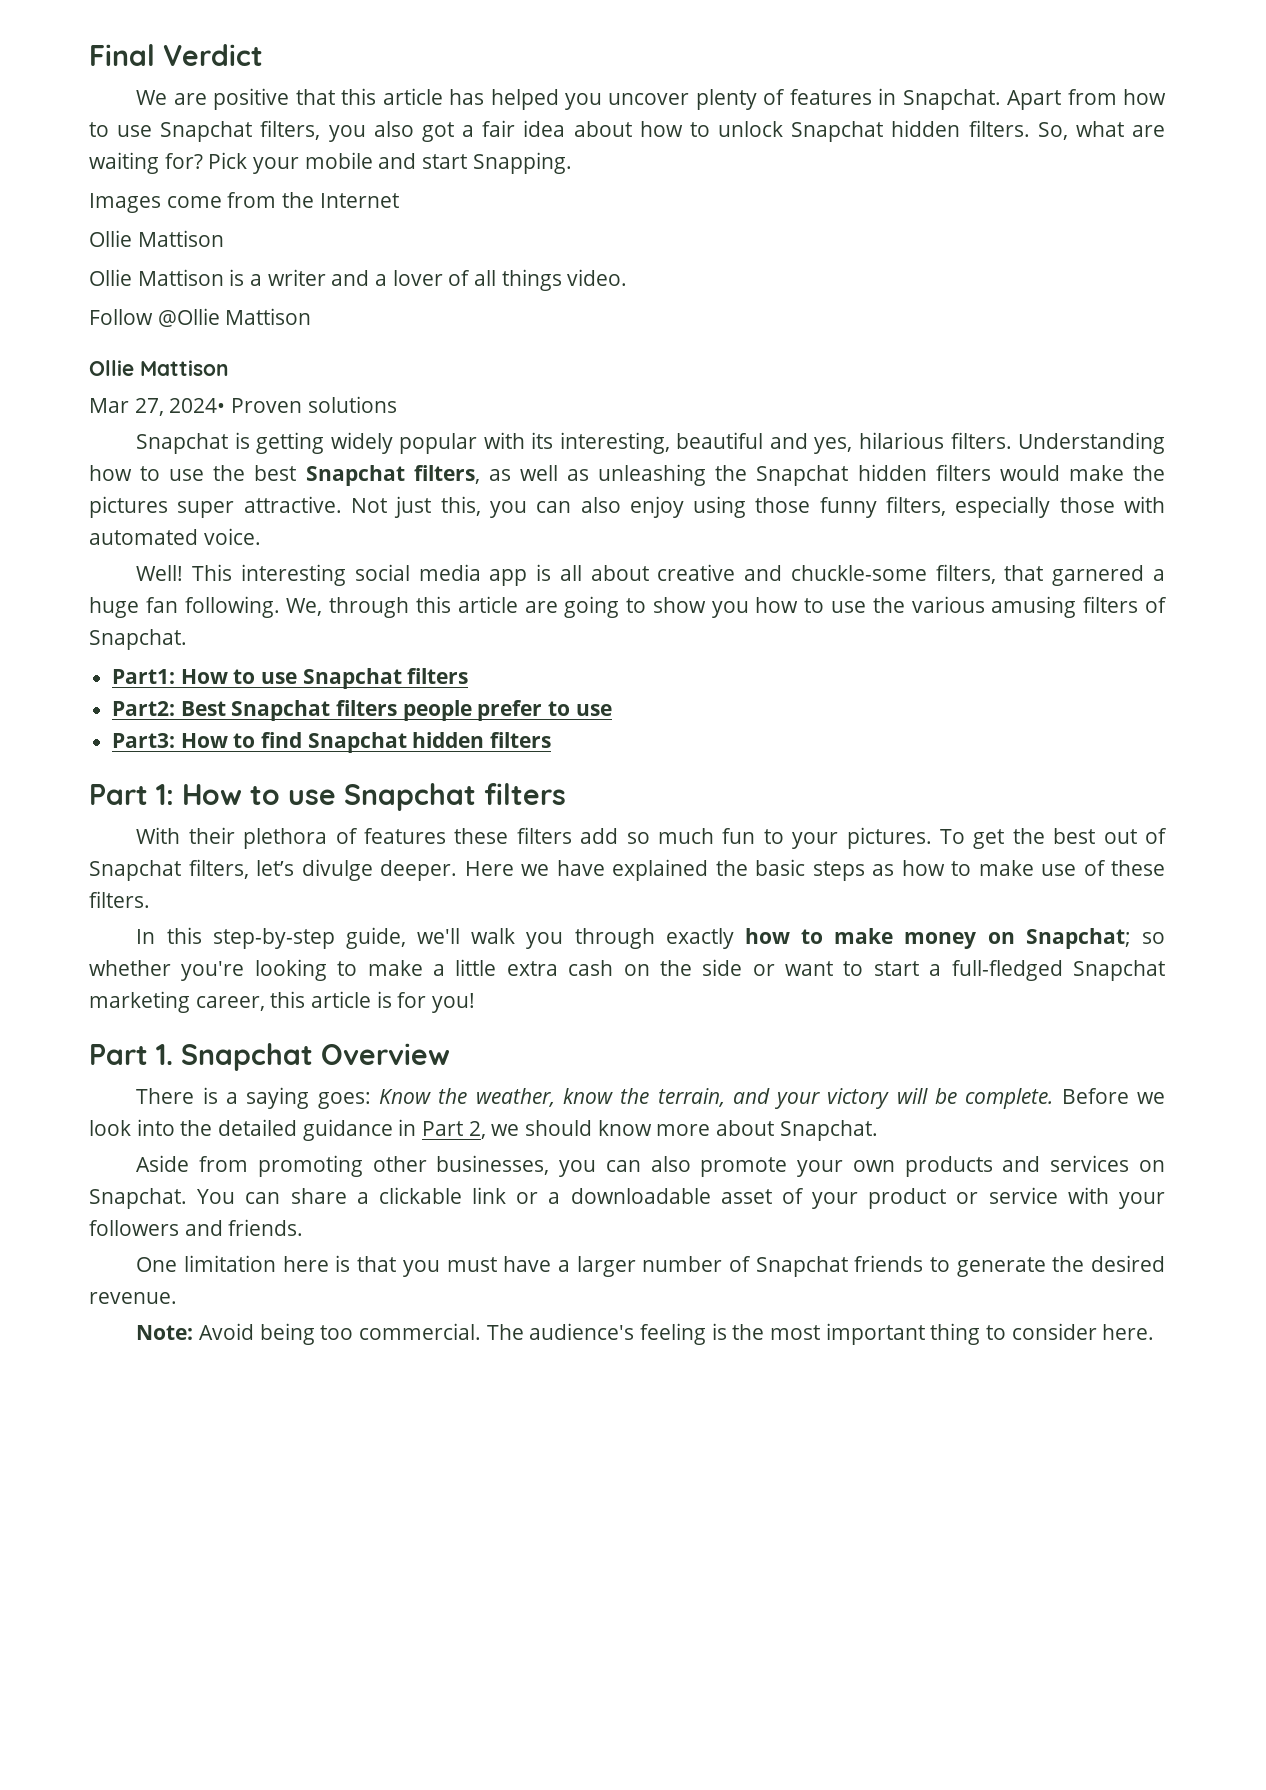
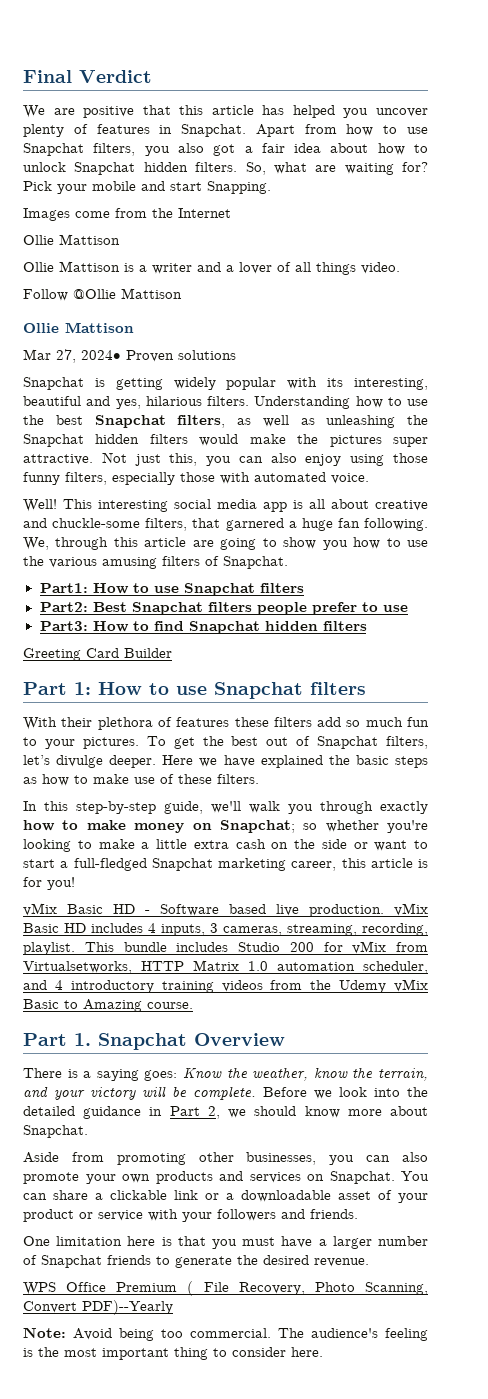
+ Greeting Card Builder
+ vMix Basic HD - Software based live production. vMix Basic HD includes 4 inputs, 3 cameras, streaming, recording, playlist. This bundle includes Studio 200 for vMix from Virtualsetworks, HTTP Matrix 1.0 automation scheduler, and 4 introductory training videos from the Udemy vMix Basic to Amazing course.
+ WPS Office Premium ( File Recovery, Photo Scanning, Convert PDF)--Yearly

